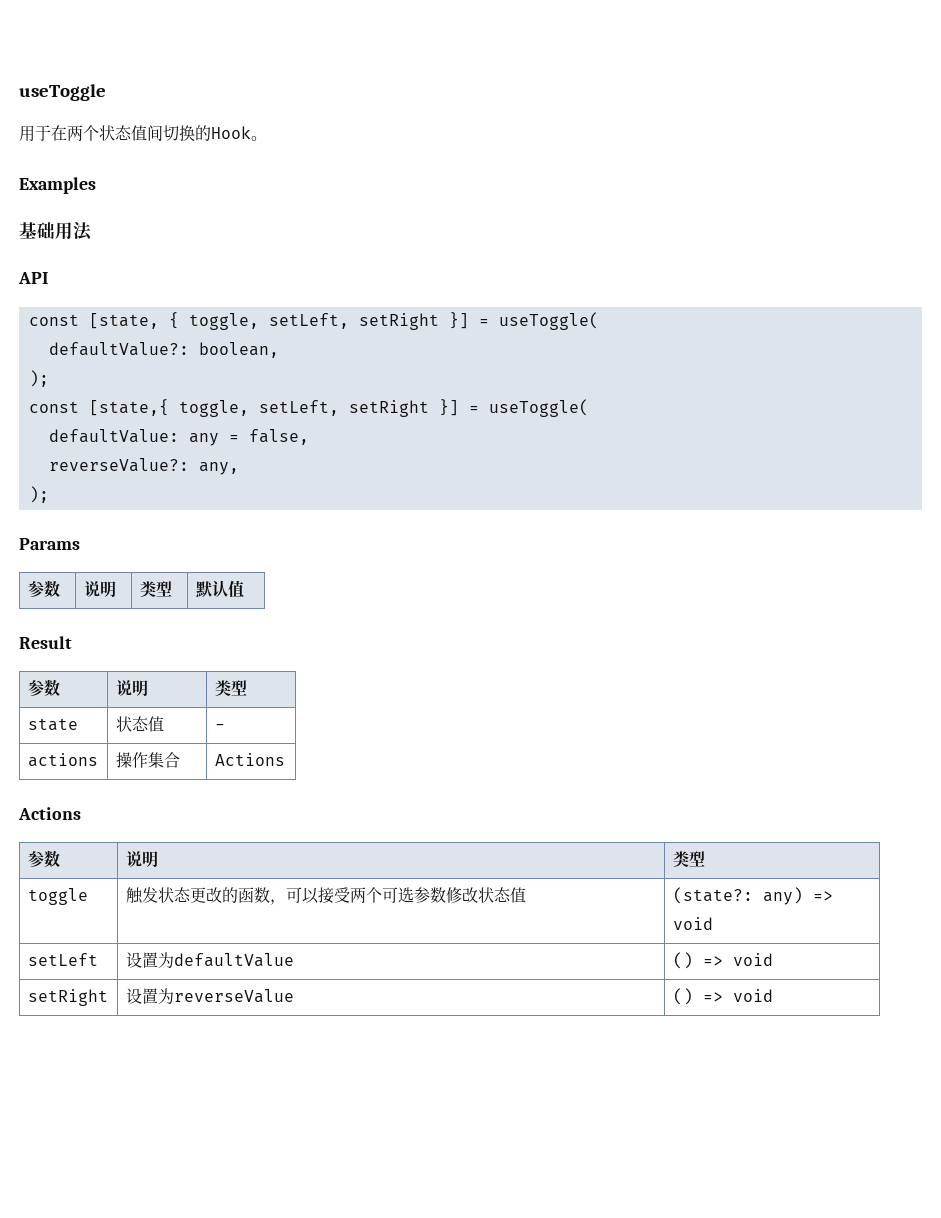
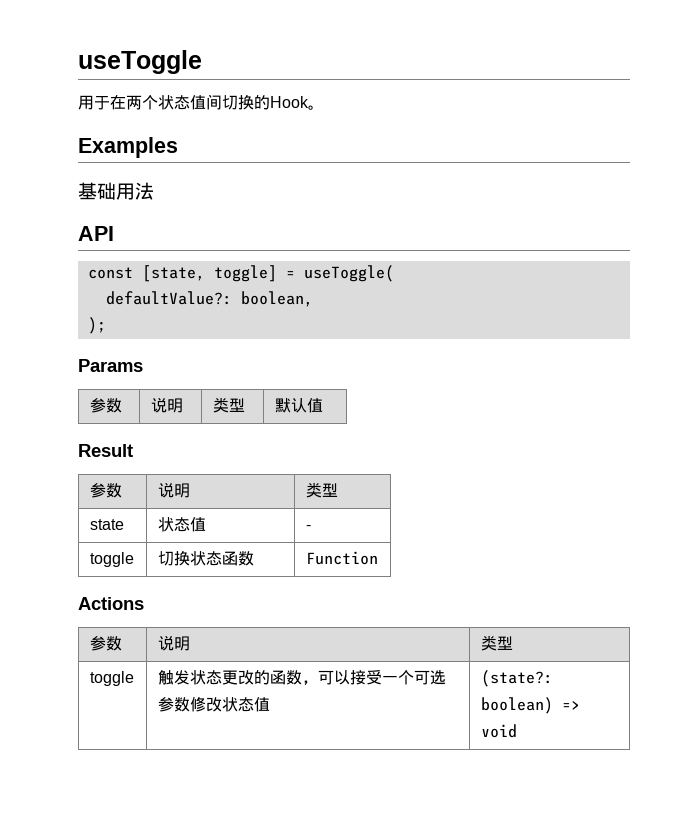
- const [state, { toggle, setLeft, setRight }] = useToggle(
+ const [state, toggle] = useToggle(
- const [state,{ toggle, setLeft, setRight }] = useToggle(
- defaultValue: any = false,
- reverseValue?: any,
- );
- actions | 操作集合 | Actions
+ toggle | 切换状态函数 | Function
- toggle | 触发状态更改的函数，可以接受两个可选参数修改状态值 | (state?: any) => void
- setLeft | 设置为defaultValue | () => void
- setRight | 设置为reverseValue | () => void
+ toggle | 触发状态更改的函数，可以接受一个可选参数修改状态值 | (state?: boolean) => void

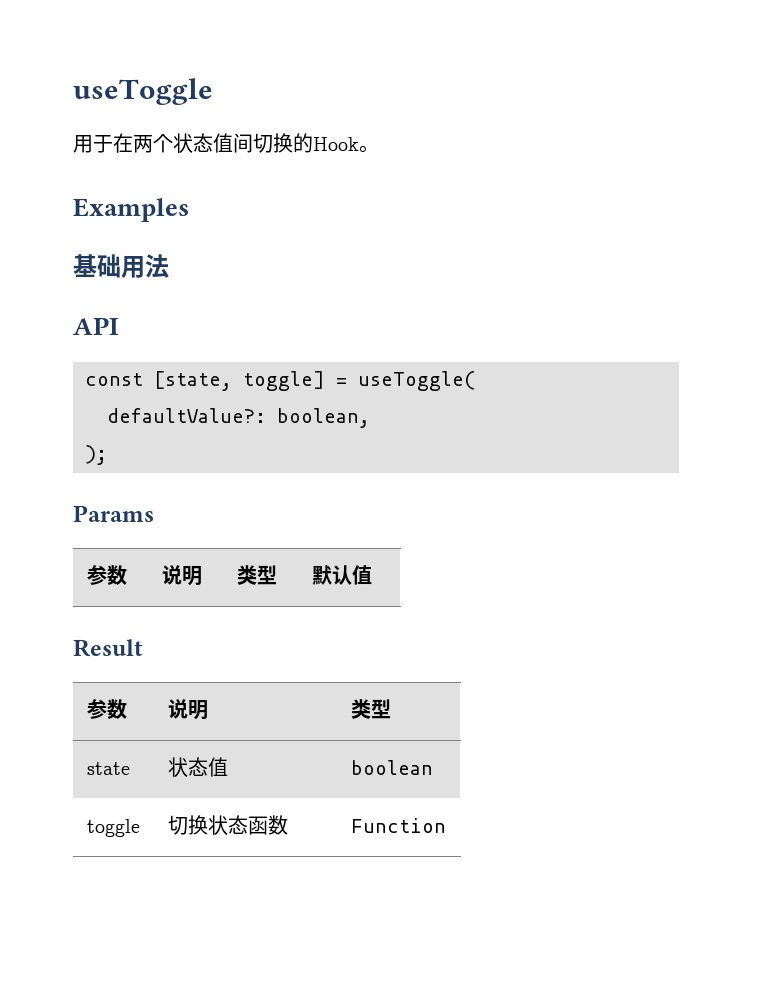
- state | 状态值 | -
+ state | 状态值 | boolean
- Actions
- 参数 | 说明 | 类型
- toggle | 触发状态更改的函数，可以接受一个可选参数修改状态值 | (state?: boolean) => void

